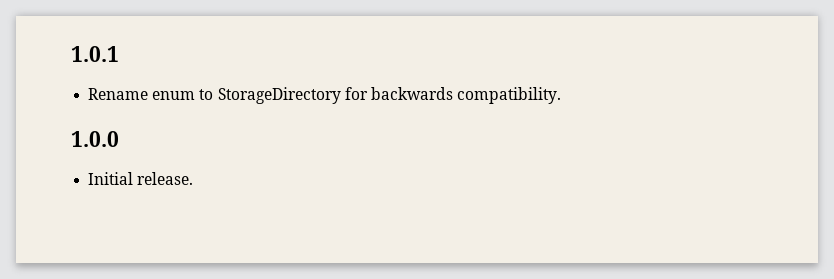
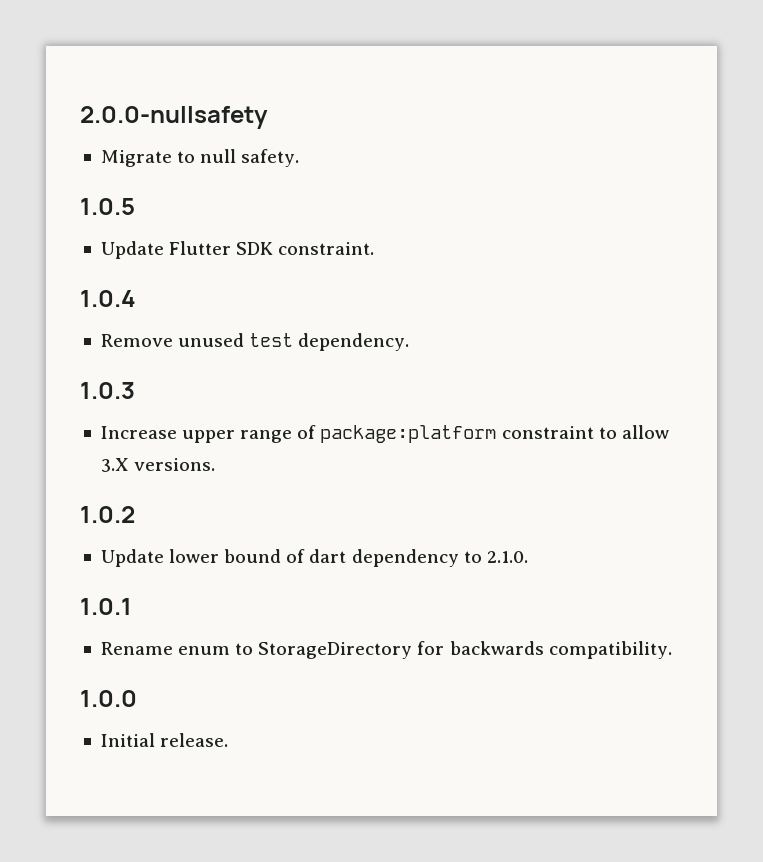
+ 2.0.0-nullsafety
+ Migrate to null safety.
+ 1.0.5
+ Update Flutter SDK constraint.
+ 1.0.4
+ Remove unused test dependency.
+ 1.0.3
+ Increase upper range of package:platform constraint to allow 3.X versions.
+ 1.0.2
+ Update lower bound of dart dependency to 2.1.0.

